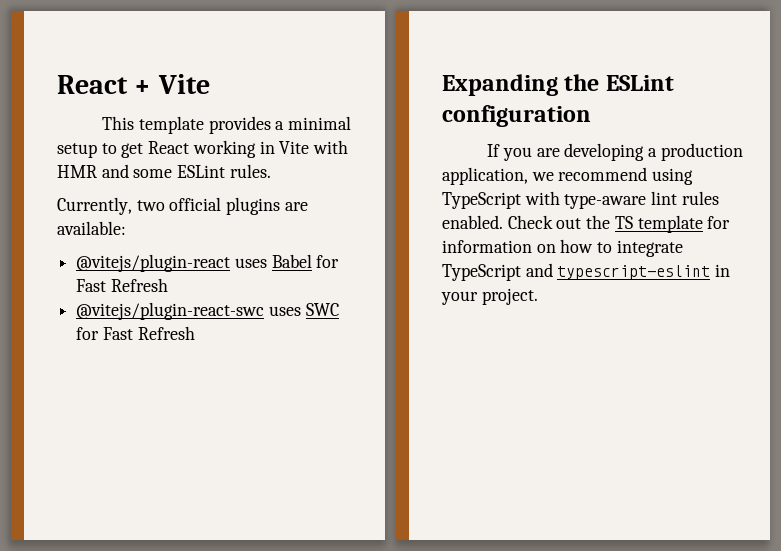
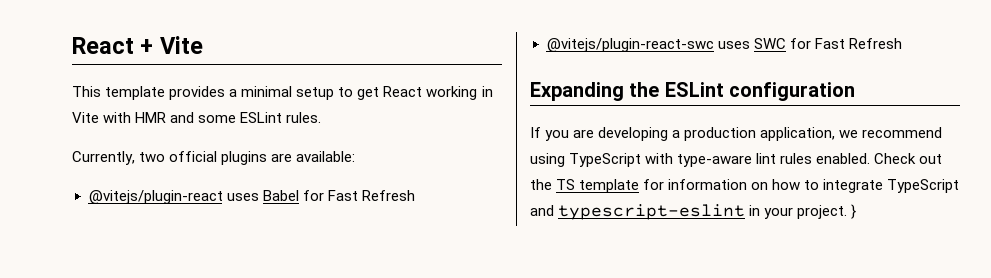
+ }

